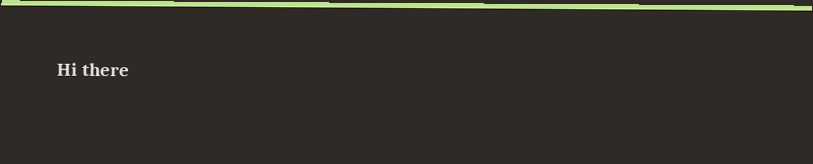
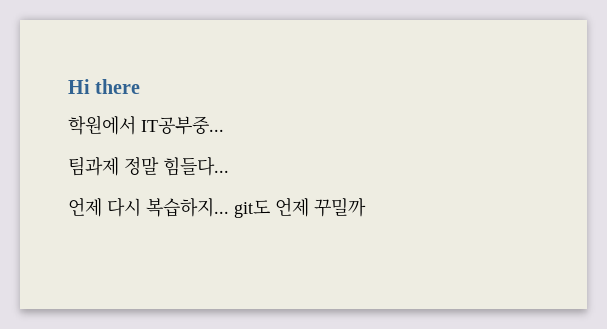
+ 학원에서 IT공부중...
+ 팀과제 정말 힘들다...
+ 언제 다시 복습하지... git도 언제 꾸밀까

